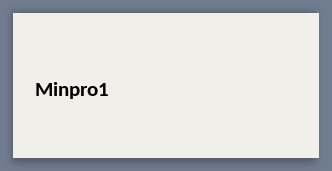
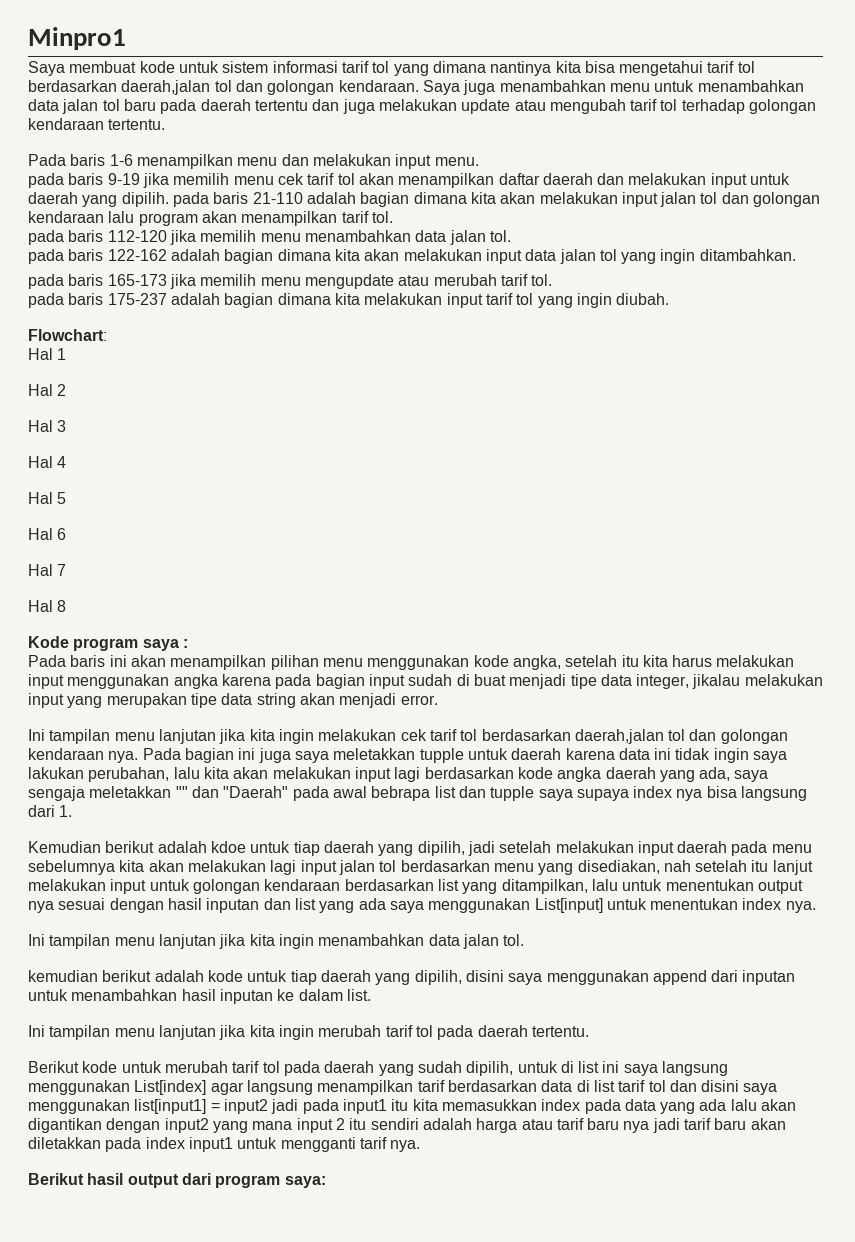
+ Saya membuat kode untuk sistem informasi tarif tol yang dimana nantinya kita bisa mengetahui tarif tol berdasarkan daerah,jalan tol dan golongan kendaraan. Saya juga menambahkan menu untuk menambahkan data jalan tol baru pada daerah tertentu dan juga melakukan update atau mengubah tarif tol terhadap golongan kendaraan tertentu.
+ Pada baris 1-6 menampilkan menu dan melakukan input menu.
+ pada baris 9-19 jika memilih menu cek tarif tol akan menampilkan daftar daerah dan melakukan input untuk daerah yang dipilih. pada baris 21-110 adalah bagian dimana kita akan melakukan input jalan tol dan golongan kendaraan lalu program akan menampilkan tarif tol.
+ pada baris 112-120 jika memilih menu menambahkan data jalan tol.
+ pada baris 122-162 adalah bagian dimana kita akan melakukan input data jalan tol yang ingin ditambahkan.
+ pada baris 165-173 jika memilih menu mengupdate atau merubah tarif tol.
+ pada baris 175-237 adalah bagian dimana kita melakukan input tarif tol yang ingin diubah.
+ Flowchart:
+ Hal 1
+ Hal 2
+ Hal 3
+ Hal 4
+ Hal 5
+ Hal 6
+ Hal 7
+ Hal 8
+ Kode program saya :
+ Pada baris ini akan menampilkan pilihan menu menggunakan kode angka, setelah itu kita harus melakukan input menggunakan angka karena pada bagian input sudah di buat menjadi tipe data integer, jikalau melakukan input yang merupakan tipe data string akan menjadi error.
+ Ini tampilan menu lanjutan jika kita ingin melakukan cek tarif tol berdasarkan daerah,jalan tol dan golongan kendaraan nya. Pada bagian ini juga saya meletakkan tupple untuk daerah karena data ini tidak ingin saya lakukan perubahan, lalu kita akan melakukan input lagi berdasarkan kode angka daerah yang ada, saya sengaja meletakkan "" dan "Daerah" pada awal bebrapa list dan tupple saya supaya index nya bisa langsung dari 1.
+ Kemudian berikut adalah kdoe untuk tiap daerah yang dipilih, jadi setelah melakukan input daerah pada menu sebelumnya kita akan melakukan lagi input jalan tol berdasarkan menu yang disediakan, nah setelah itu lanjut melakukan input untuk golongan kendaraan berdasarkan list yang ditampilkan, lalu untuk menentukan output nya sesuai dengan hasil inputan dan list yang ada saya menggunakan List[input] untuk menentukan index nya.
+ Ini tampilan menu lanjutan jika kita ingin menambahkan data jalan tol.
+ kemudian berikut adalah kode untuk tiap daerah yang dipilih, disini saya menggunakan append dari inputan untuk menambahkan hasil inputan ke dalam list.
+ Ini tampilan menu lanjutan jika kita ingin merubah tarif tol pada daerah tertentu.
+ Berikut kode untuk merubah tarif tol pada daerah yang sudah dipilih, untuk di list ini saya langsung menggunakan List[index] agar langsung menampilkan tarif berdasarkan data di list tarif tol dan disini saya menggunakan list[input1] = input2 jadi pada input1 itu kita memasukkan index pada data yang ada lalu akan digantikan dengan input2 yang mana input 2 itu sendiri adalah harga atau tarif baru nya jadi tarif baru akan diletakkan pada index input1 untuk mengganti tarif nya.
+ Berikut hasil output dari program saya:

